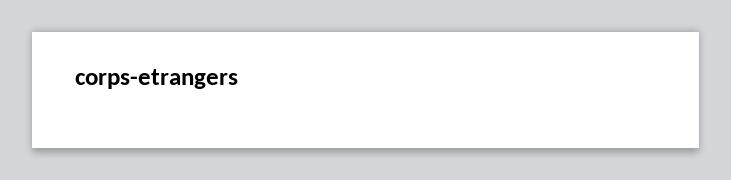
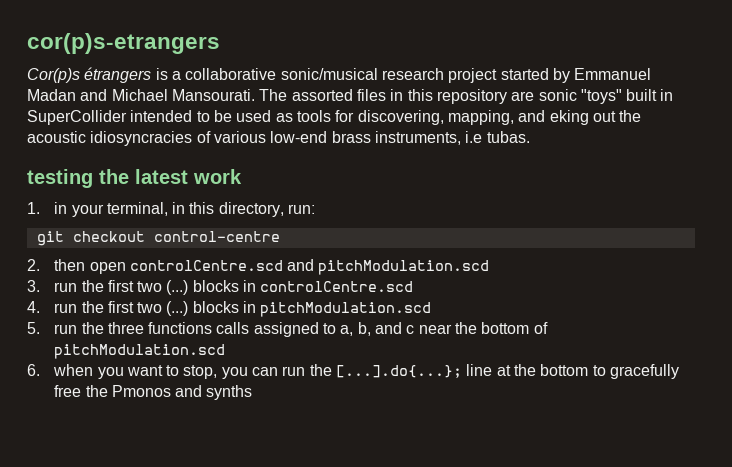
- corps-etrangers
+ cor(p)s-etrangers
+ Cor(p)s étrangers is a collaborative sonic/musical research project started by Emmanuel Madan and Michael Mansourati. The assorted files in this repository are sonic "toys" built in SuperCollider intended to be used as tools for discovering, mapping, and eking out the acoustic idiosyncracies of various low-end brass instruments, i.e tubas.
+ testing the latest work
+ 1. in your terminal, in this directory, run:
+ git checkout control-centre
+ 2. then open controlCentre.scd and pitchModulation.scd
+ 3. run the first two (...) blocks in controlCentre.scd
+ 4. run the first two (...) blocks in pitchModulation.scd
+ 5. run the three functions calls assigned to a, b, and c near the bottom of pitchModulation.scd
+ 6. when you want to stop, you can run the [...].do{...}; line at the bottom to gracefully free the Pmonos and synths

